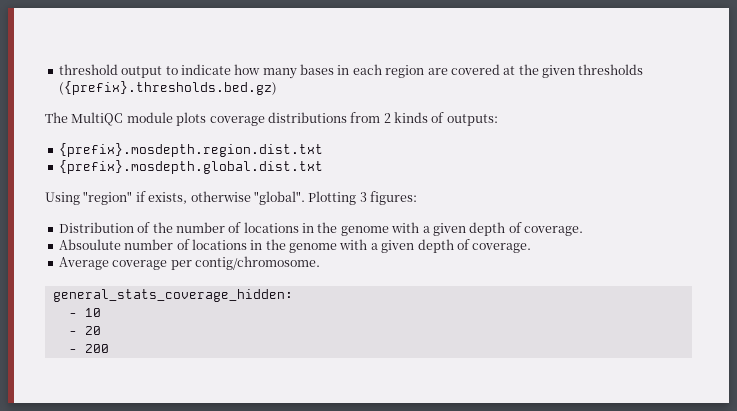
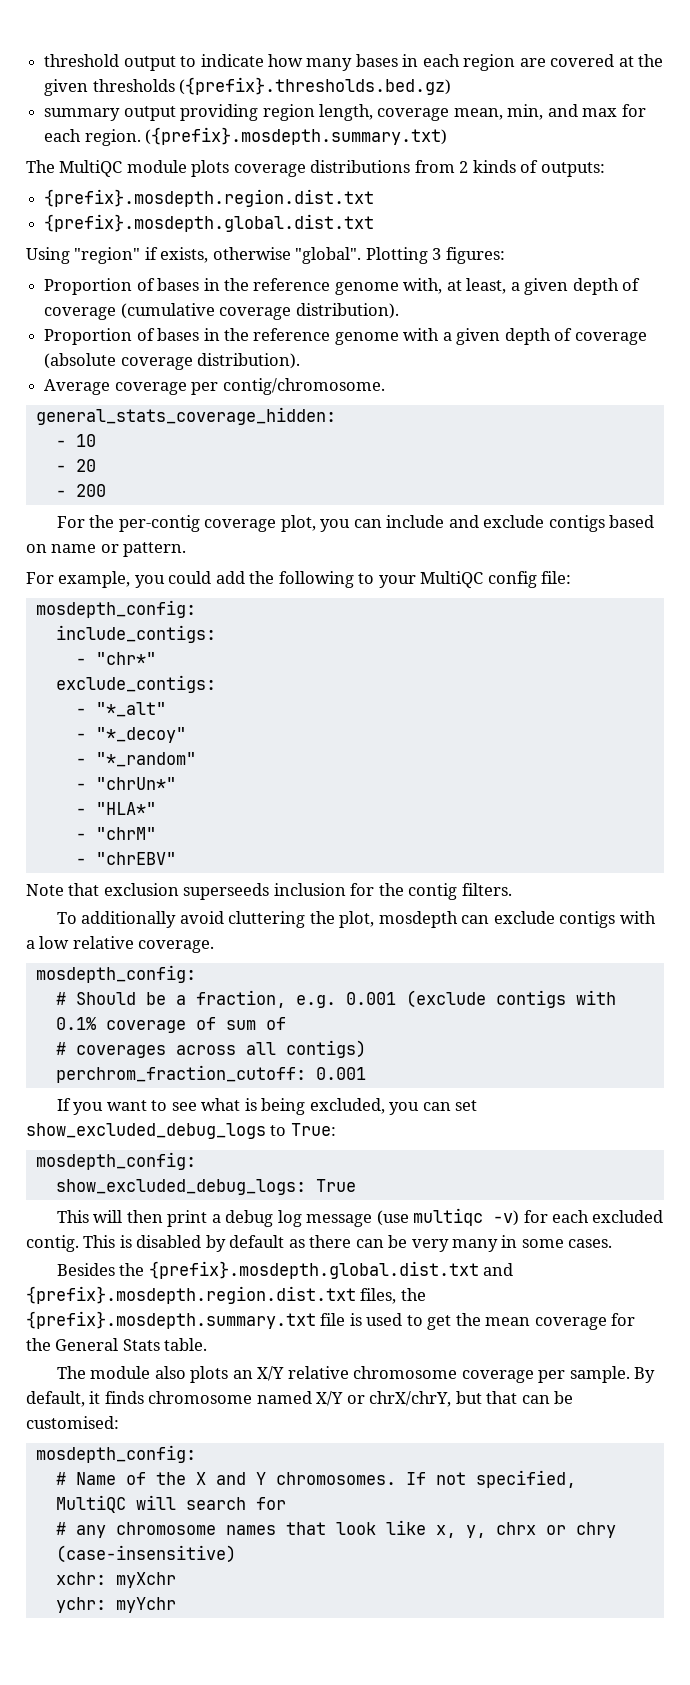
+ summary output providing region length, coverage mean, min, and max for each region. ({prefix}.mosdepth.summary.txt)
- Distribution of the number of locations in the genome with a given depth of coverage.
- Absoulute number of locations in the genome with a given depth of coverage.
+ Proportion of bases in the reference genome with, at least, a given depth of coverage (cumulative coverage distribution).
+ Proportion of bases in the reference genome with a given depth of coverage (absolute coverage distribution).
+ For the per-contig coverage plot, you can include and exclude contigs based on name or pattern.
+ For example, you could add the following to your MultiQC config file:
+ mosdepth_config:
+ include_contigs:
+ - "chr*"
+ exclude_contigs:
+ - "*_alt"
+ - "*_decoy"
+ - "*_random"
+ - "chrUn*"
+ - "HLA*"
+ - "chrM"
+ - "chrEBV"
+ Note that exclusion superseeds inclusion for the contig filters.
+ To additionally avoid cluttering the plot, mosdepth can exclude contigs with a low relative coverage.
+ mosdepth_config:
+ # Should be a fraction, e.g. 0.001 (exclude contigs with 0.1% coverage of sum of
+ # coverages across all contigs)
+ perchrom_fraction_cutoff: 0.001
+ If you want to see what is being excluded, you can set show_excluded_debug_logs to True:
+ mosdepth_config:
+ show_excluded_debug_logs: True
+ This will then print a debug log message (use multiqc -v) for each excluded contig. This is disabled by default as there can be very many in some cases.
+ Besides the {prefix}.mosdepth.global.dist.txt and {prefix}.mosdepth.region.dist.txt files, the {prefix}.mosdepth.summary.txt file is used to get the mean coverage for the General Stats table.
+ The module also plots an X/Y relative chromosome coverage per sample. By default, it finds chromosome named X/Y or chrX/chrY, but that can be customised:
+ mosdepth_config:
+ # Name of the X and Y chromosomes. If not specified, MultiQC will search for
+ # any chromosome names that look like x, y, chrx or chry (case-insensitive)
+ xchr: myXchr
+ ychr: myYchr

